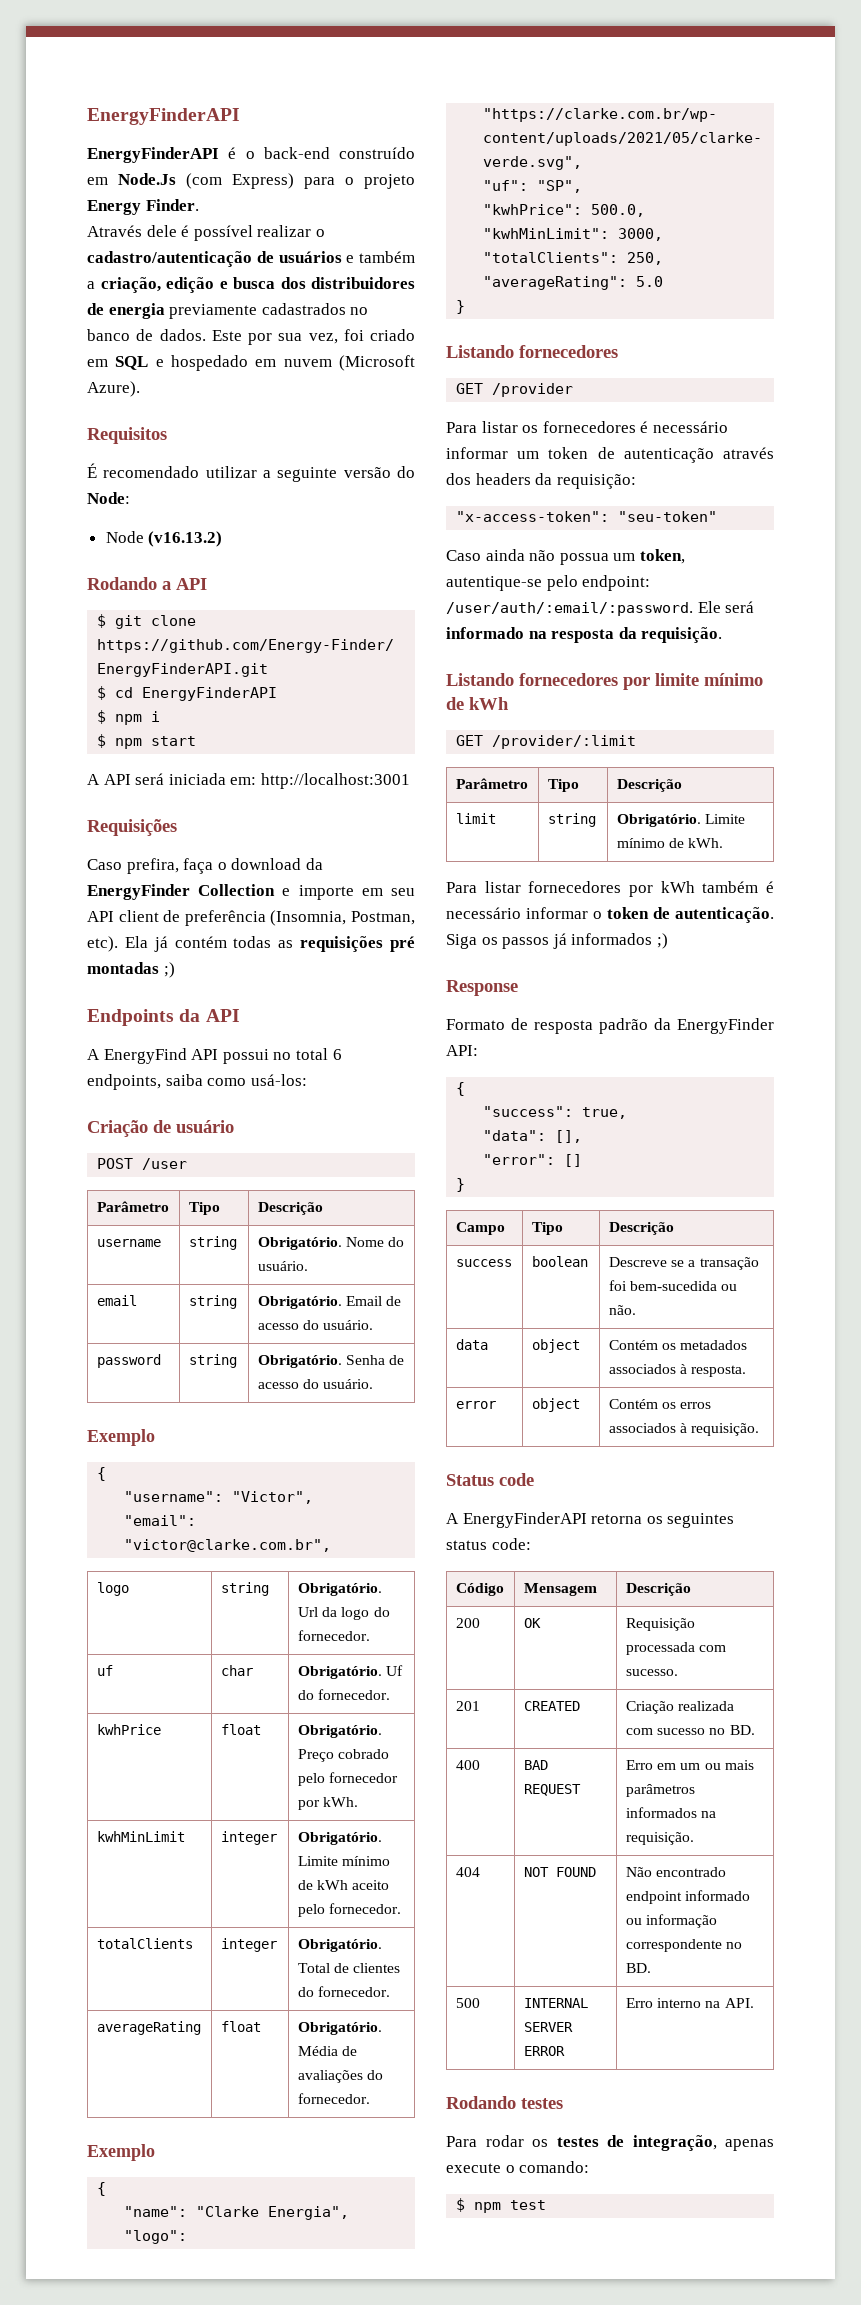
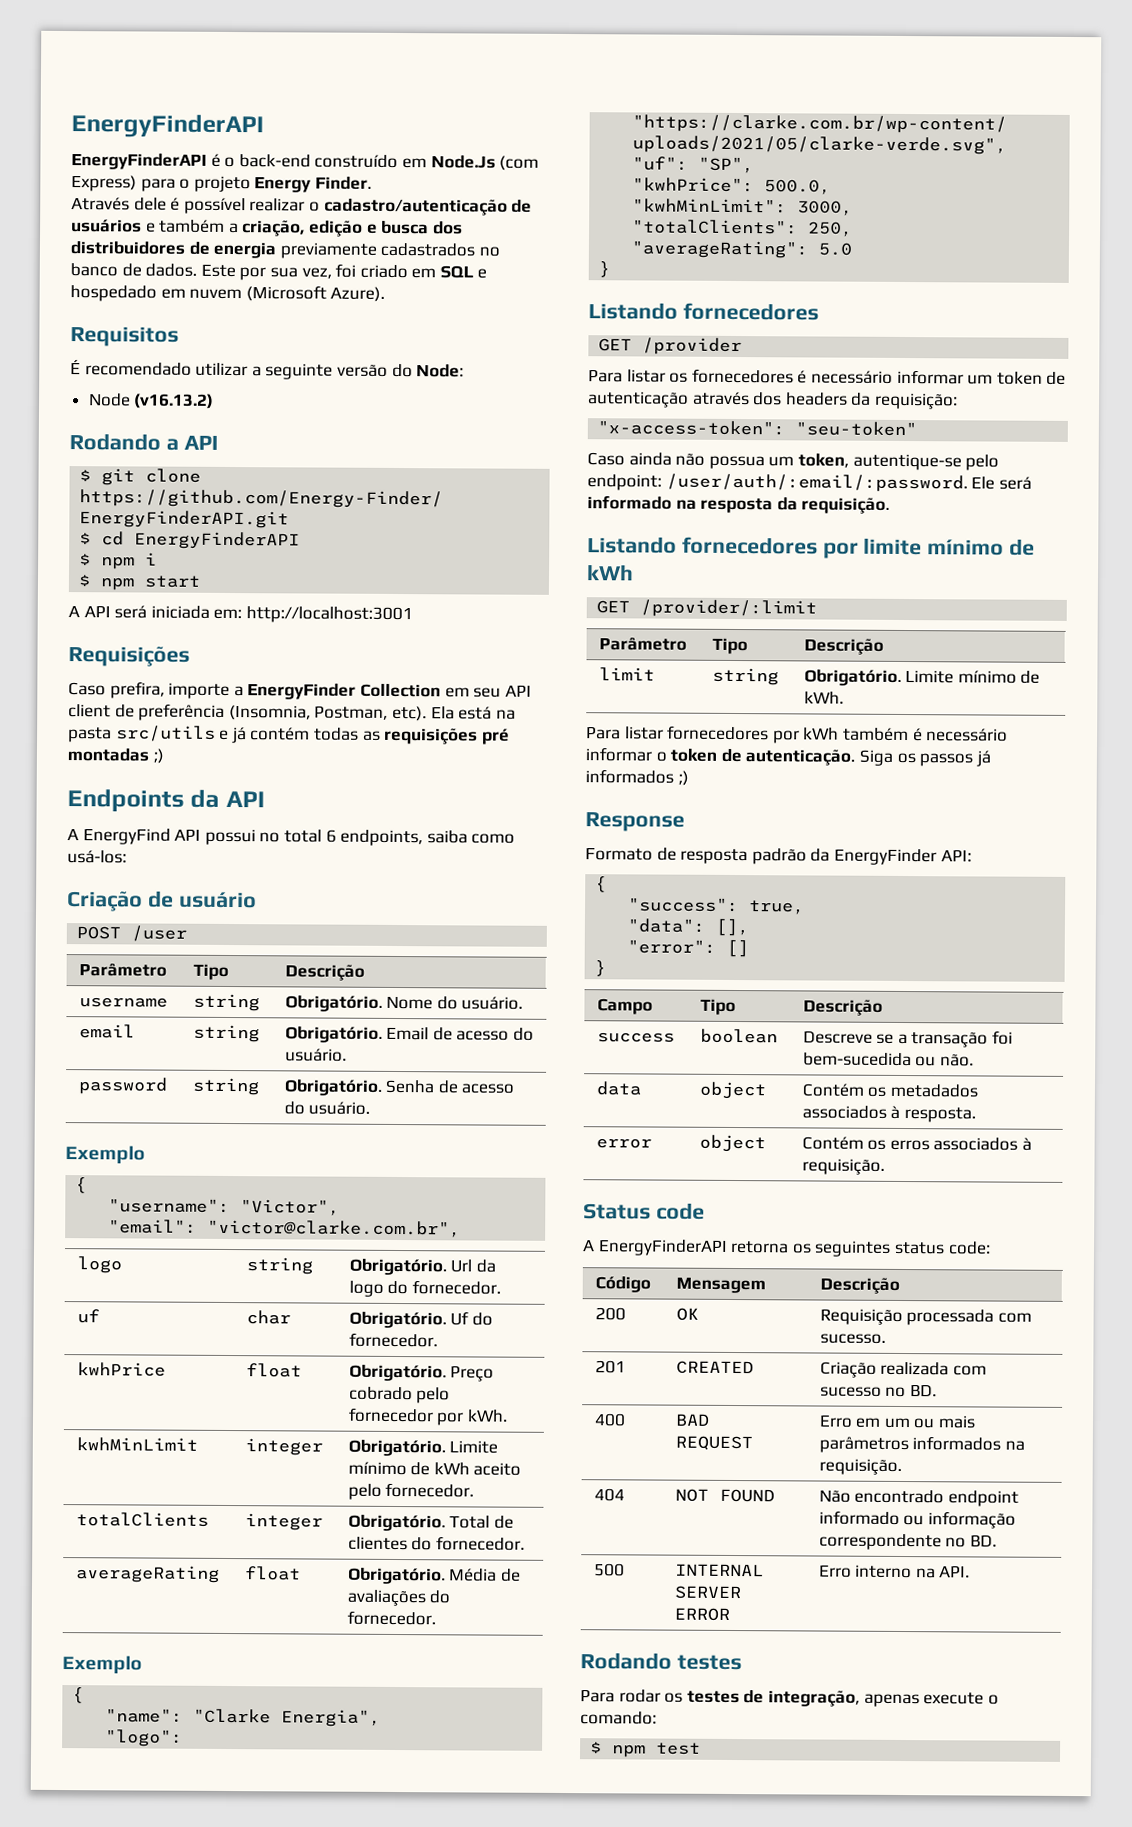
- Caso prefira, faça o download da EnergyFinder Collection e importe em seu API client de preferência (Insomnia, Postman, etc).
+ Caso prefira, importe a EnergyFinder Collection em seu API client de preferência (Insomnia, Postman, etc).
- Ela já contém todas as requisições pré montadas ;)
+ Ela está na pasta src/utils e já contém todas as requisições pré montadas ;)

